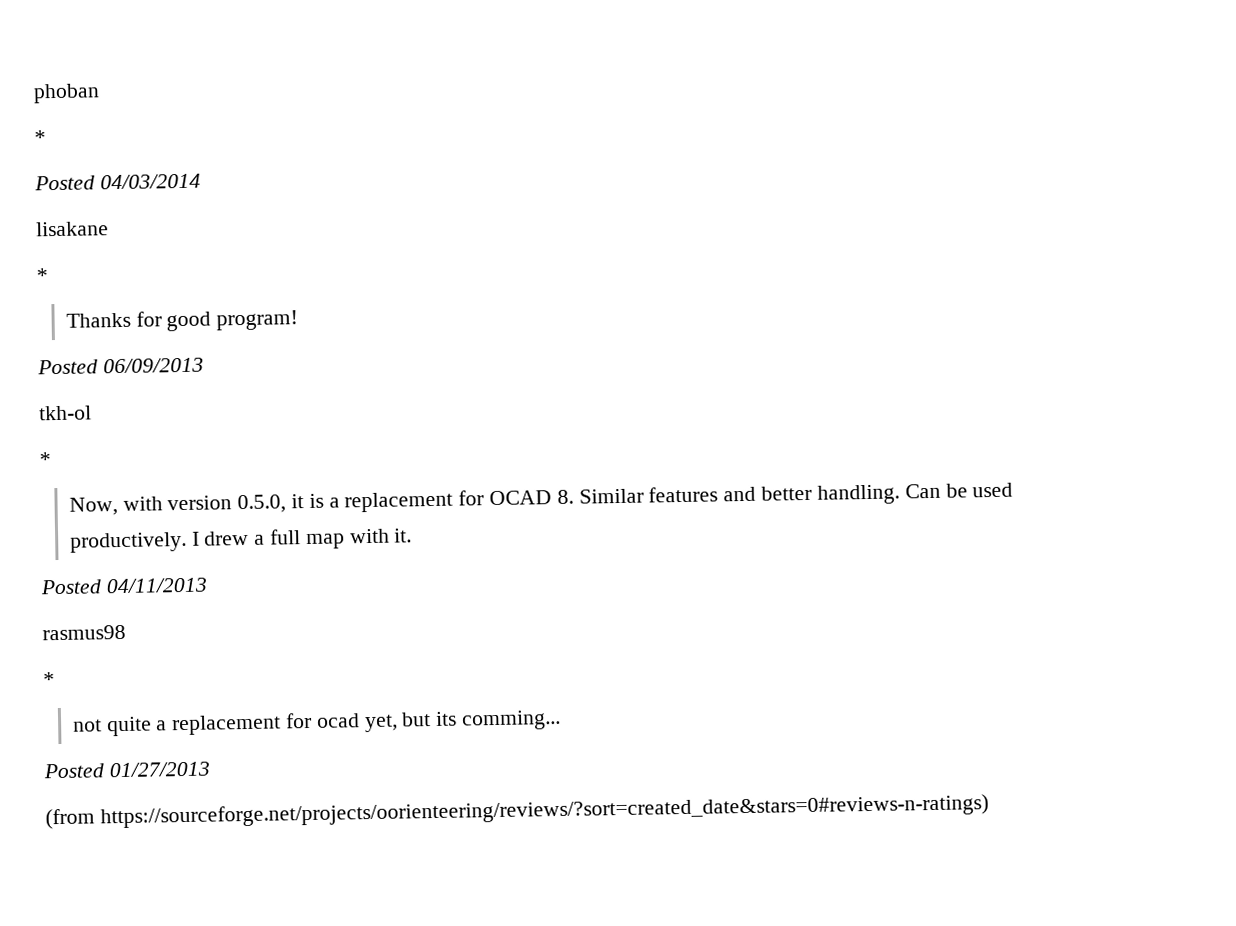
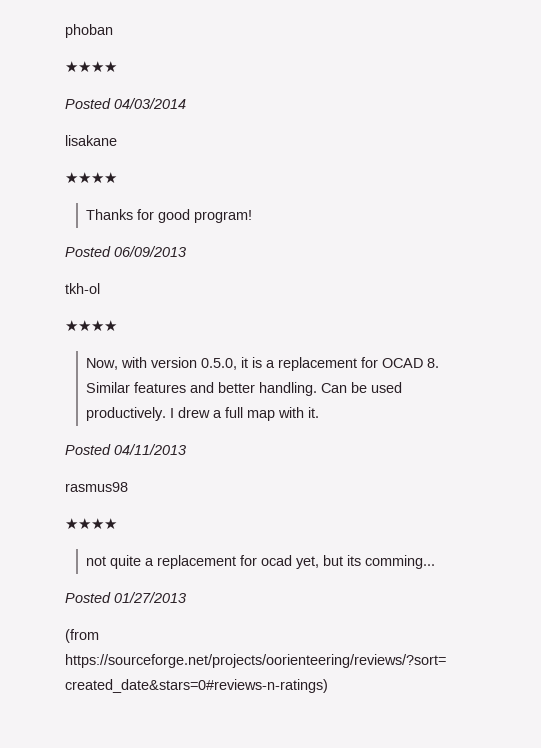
  phoban
- *
+ ★★★★
  lisakane
- *
+ ★★★★
  tkh-ol
- *
+ ★★★★
  rasmus98
- *
+ ★★★★

